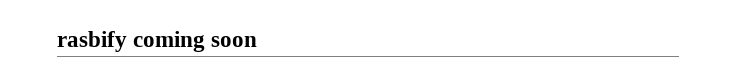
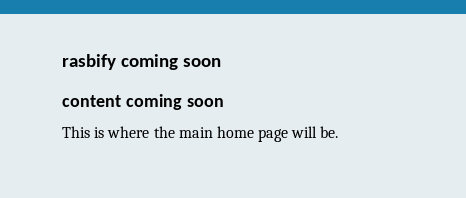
+ content coming soon
+ This is where the main home page will be.

